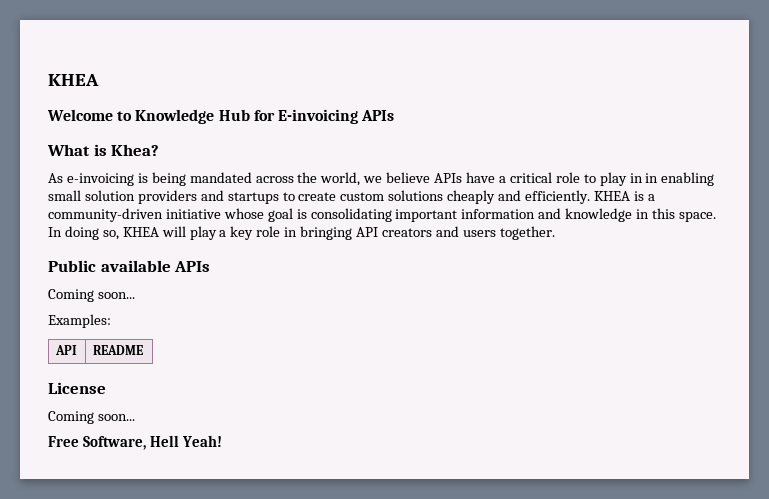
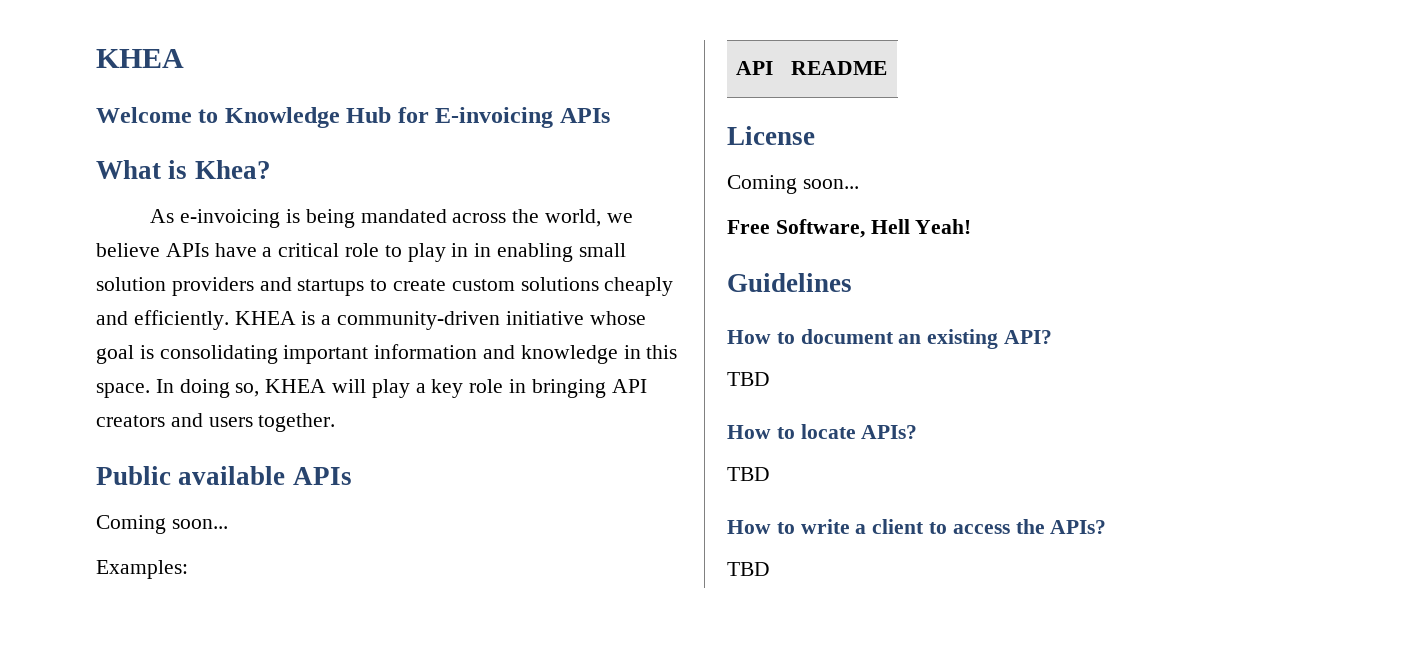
+ Guidelines
+ How to document an existing API?
+ TBD
+ How to locate APIs?
+ TBD
+ How to write a client to access the APIs?
+ TBD

